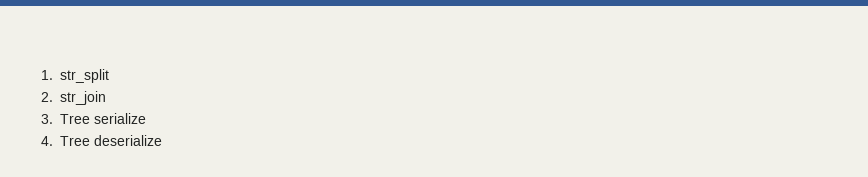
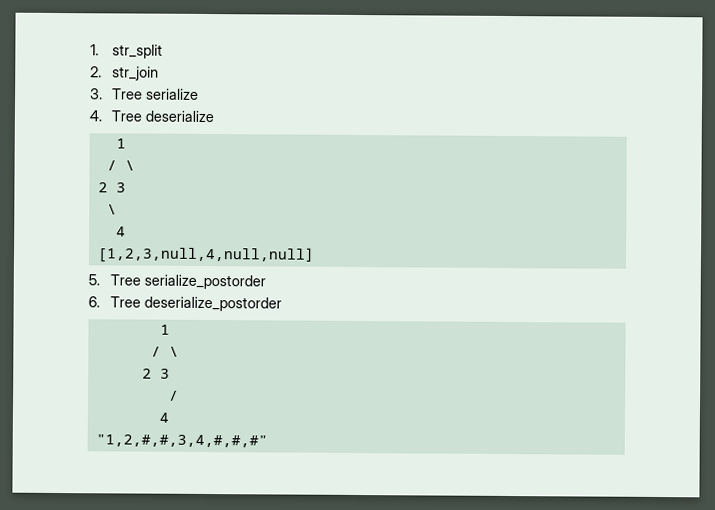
  4. Tree deserialize
+ 1
+ / \
+ 2 3
+ \
+ 4
+ [1,2,3,null,4,null,null]
+ 5. Tree serialize_postorder
+ 6. Tree deserialize_postorder
+ 1
+ / \
+ 2 3
+ /
+ 4
+ "1,2,#,#,3,4,#,#,#"

